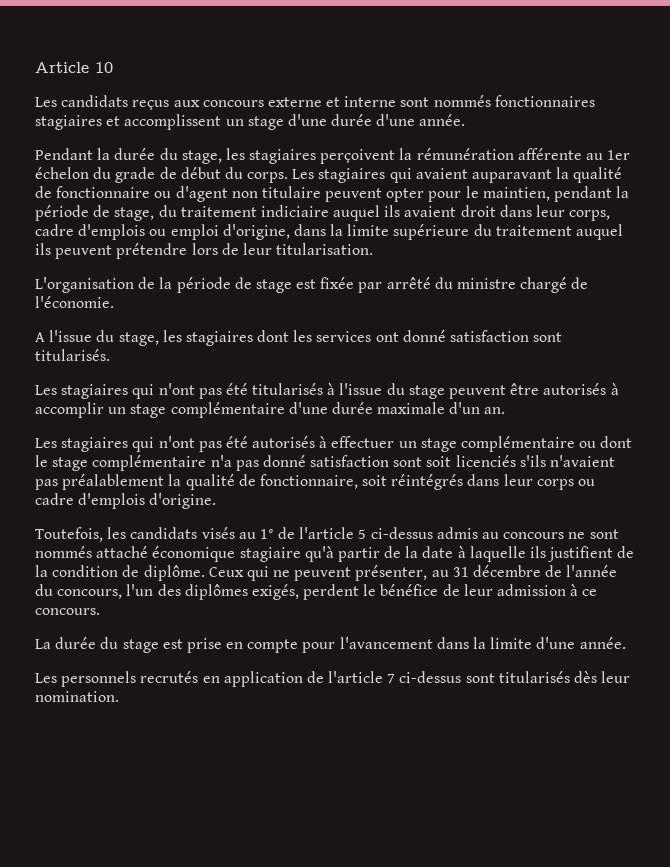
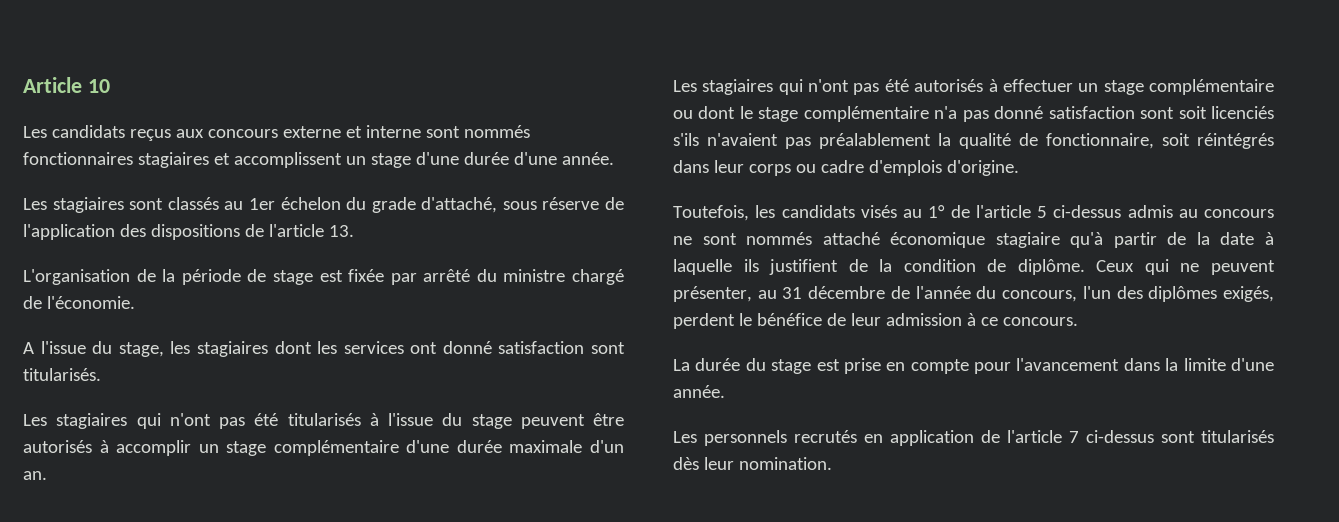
- Pendant la durée du stage, les stagiaires perçoivent la rémunération afférente au 1er échelon du grade de début du corps. Les stagiaires qui avaient auparavant la qualité de fonctionnaire ou d'agent non titulaire peuvent opter pour le maintien, pendant la période de stage, du traitement indiciaire auquel ils avaient droit dans leur corps, cadre d'emplois ou emploi d'origine, dans la limite supérieure du traitement auquel ils peuvent prétendre lors de leur titularisation.
+ Les stagiaires sont classés au 1er échelon du grade d'attaché, sous réserve de l'application des dispositions de l'article 13.

